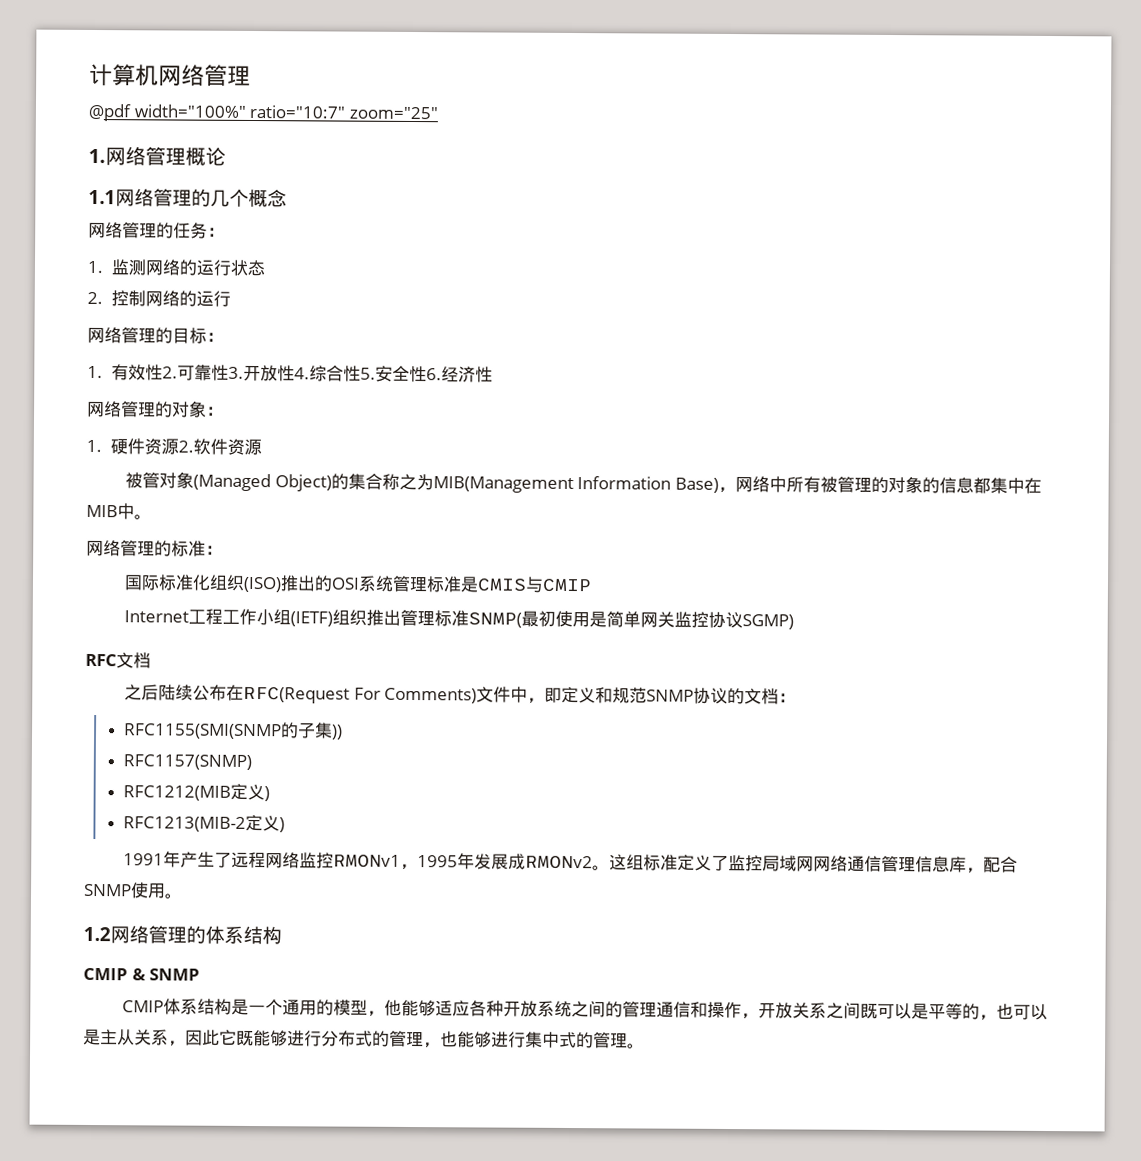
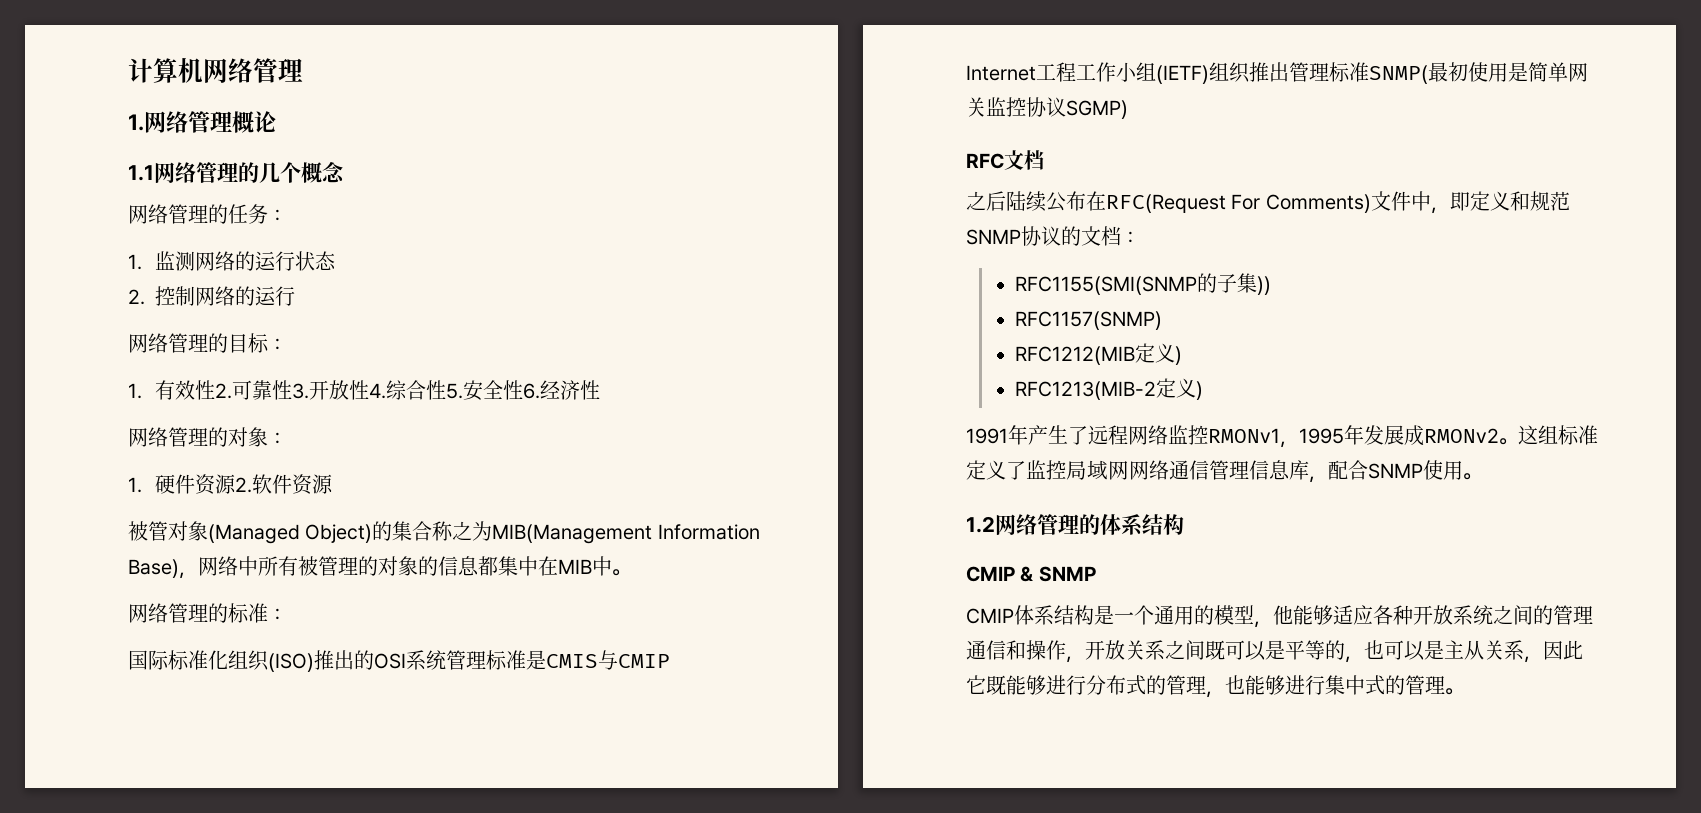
- @pdf width="100%" ratio="10:7" zoom="25"

